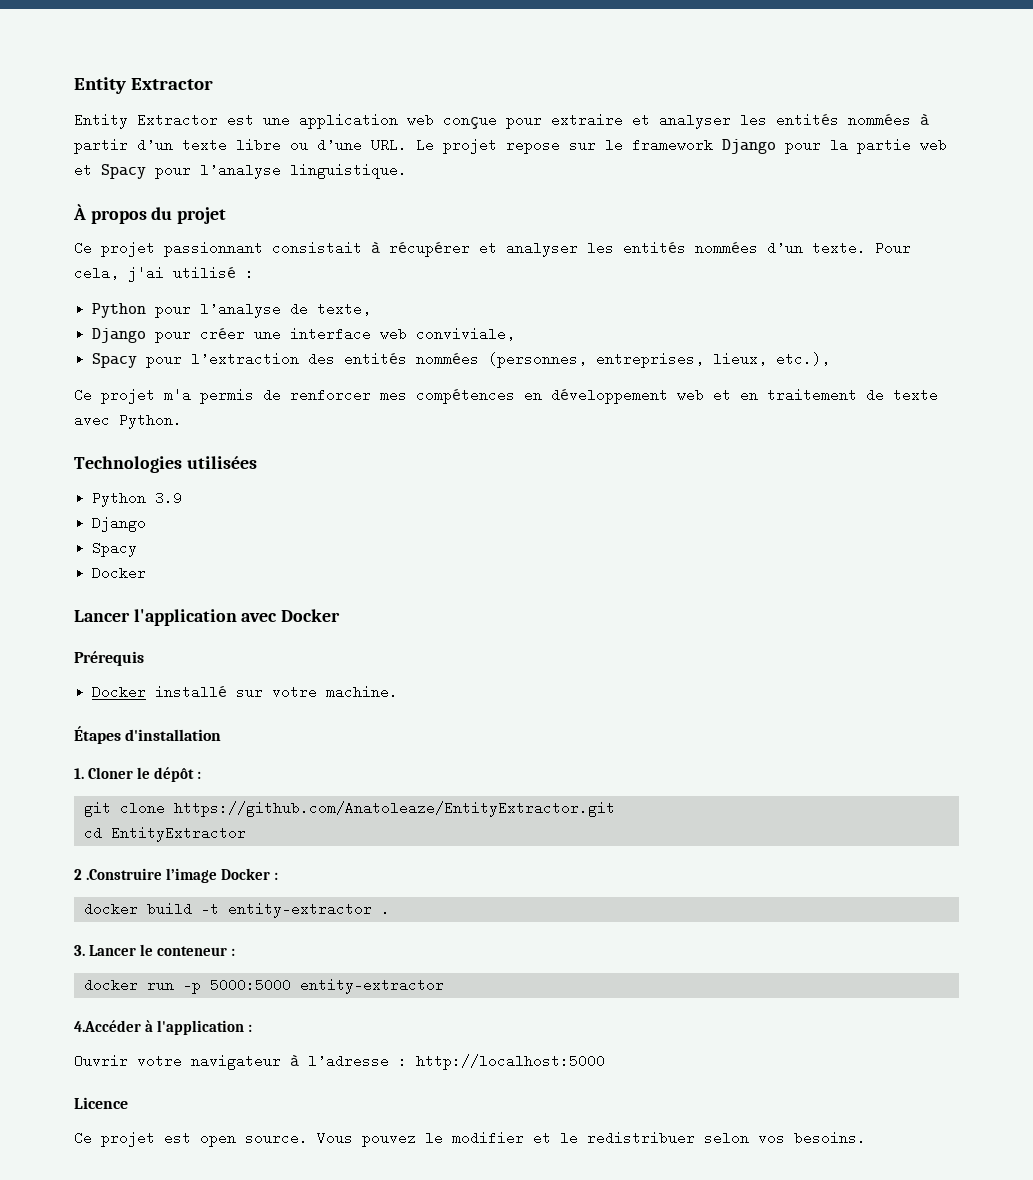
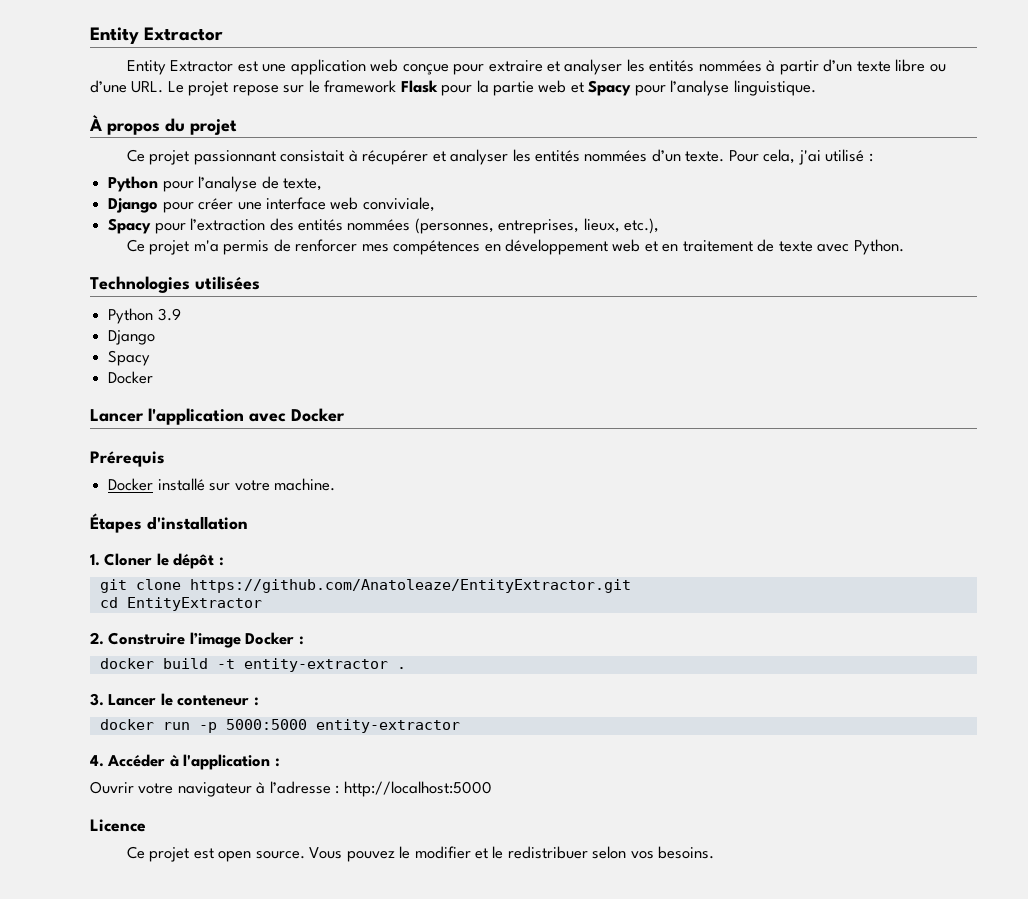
- Entity Extractor est une application web conçue pour extraire et analyser les entités nommées à partir d’un texte libre ou d’une URL. Le projet repose sur le framework Django pour la partie web et Spacy pour l’analyse linguistique.
+ Entity Extractor est une application web conçue pour extraire et analyser les entités nommées à partir d’un texte libre ou d’une URL. Le projet repose sur le framework Flask pour la partie web et Spacy pour l’analyse linguistique.
- 2 .Construire l’image Docker :
+ 2. Construire l’image Docker :
- 4.Accéder à l'application :
+ 4. Accéder à l'application :

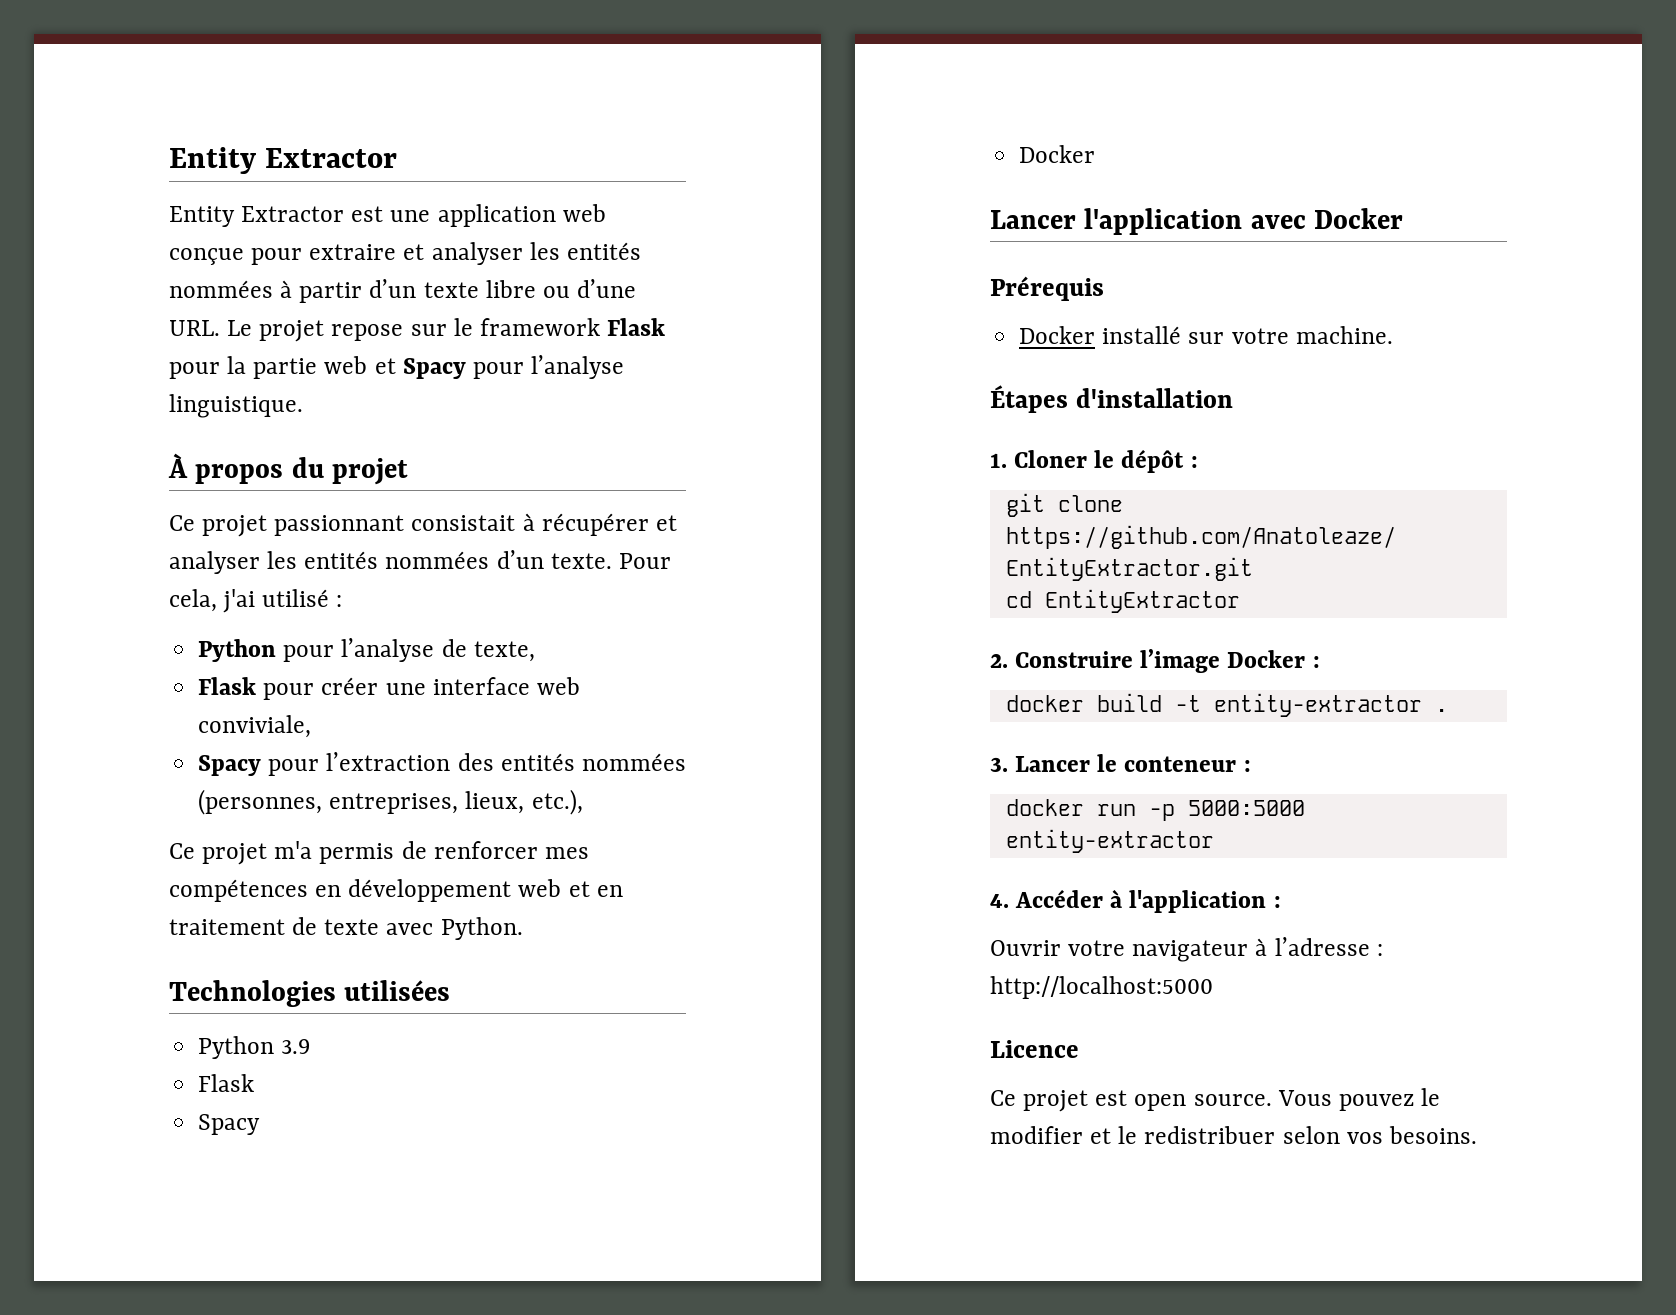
- Django pour créer une interface web conviviale,
+ Flask pour créer une interface web conviviale,
  Python 3.9
- Django
+ Flask

